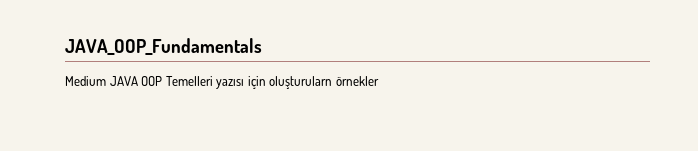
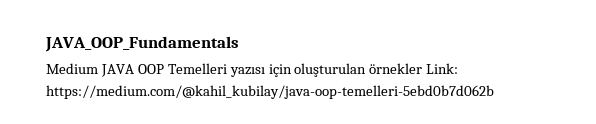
- Medium JAVA OOP Temelleri yazısı için oluşturularn örnekler
+ Medium JAVA OOP Temelleri yazısı için oluşturulan örnekler Link: https://medium.com/@kahil_kubilay/java-oop-temelleri-5ebd0b7d062b

